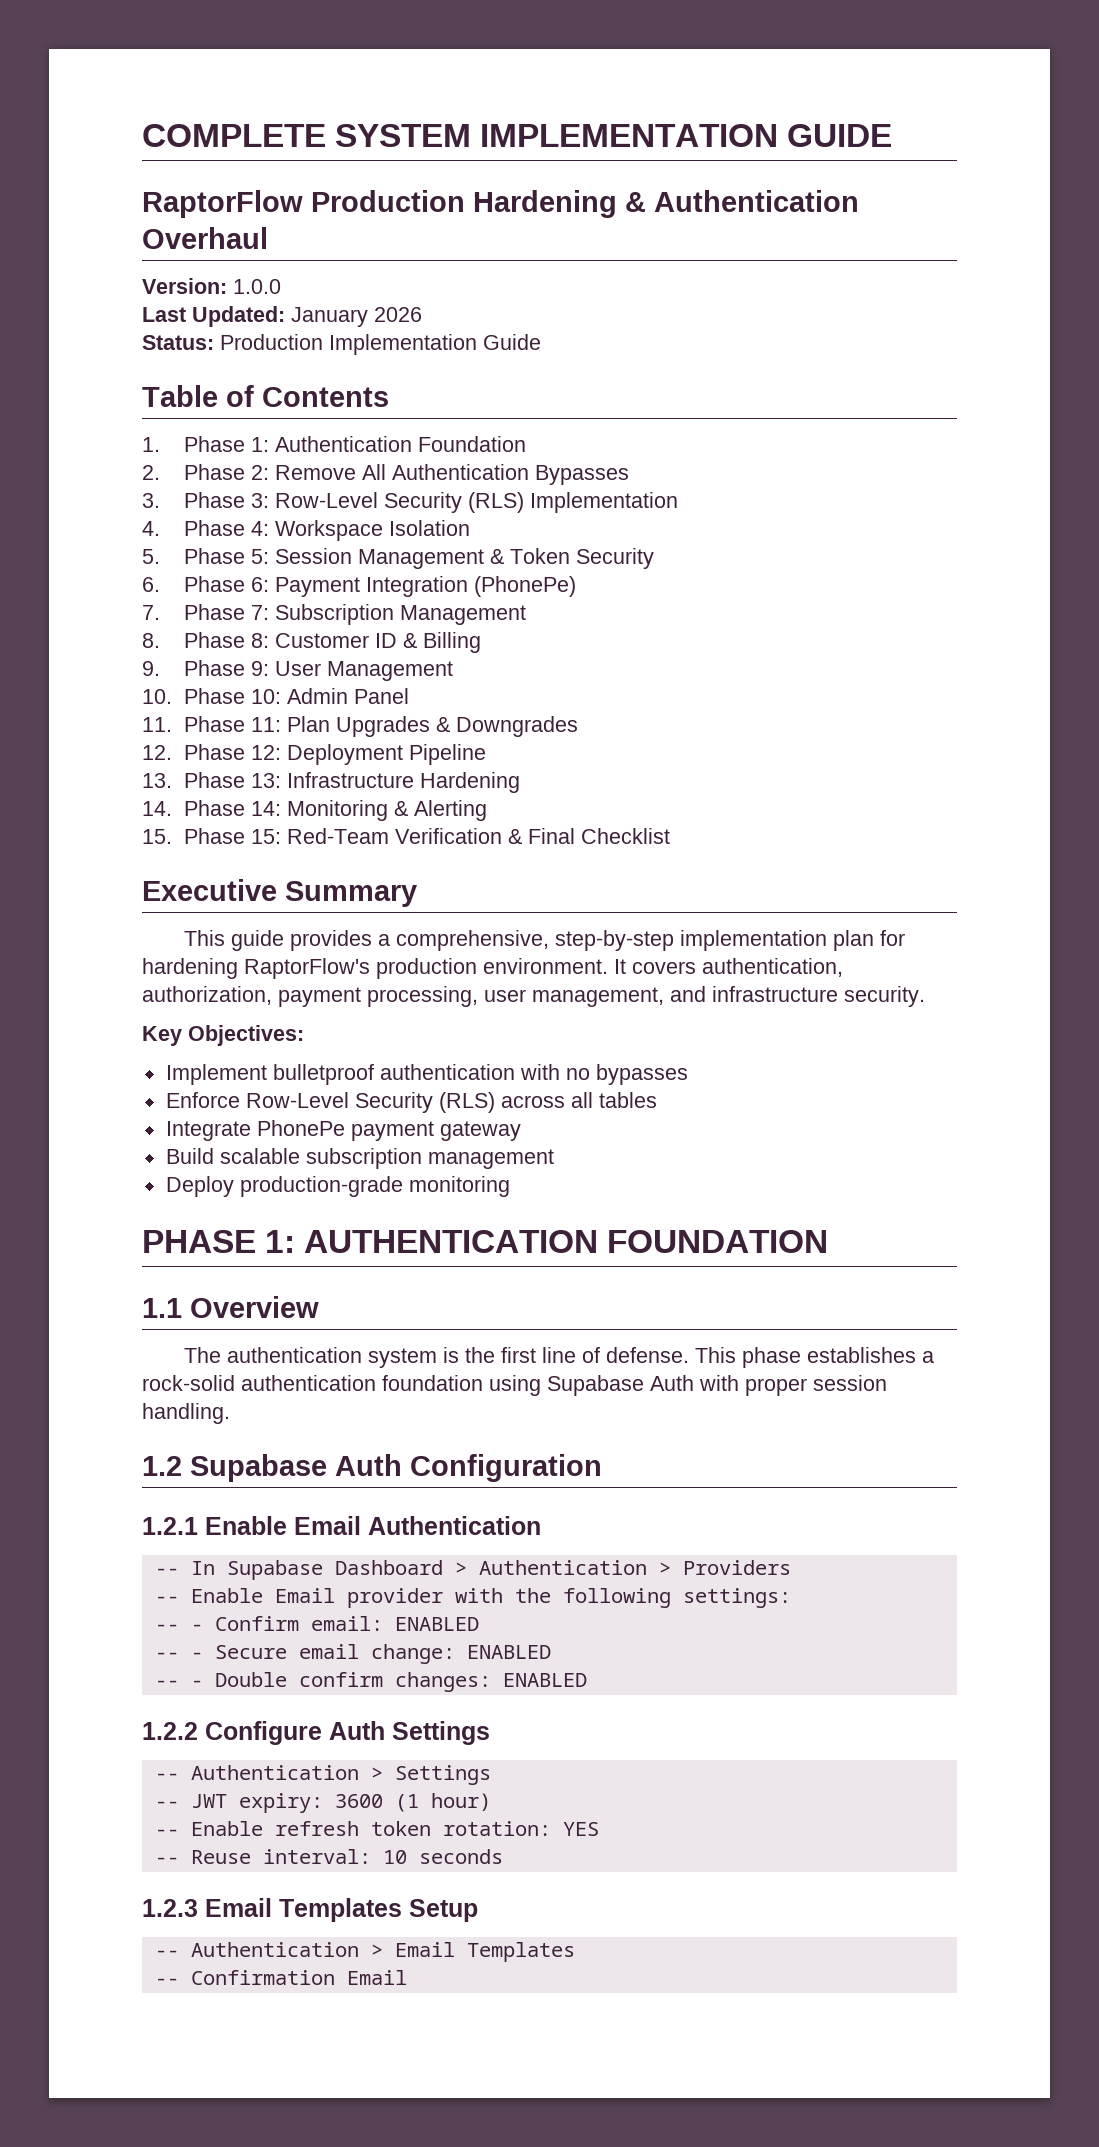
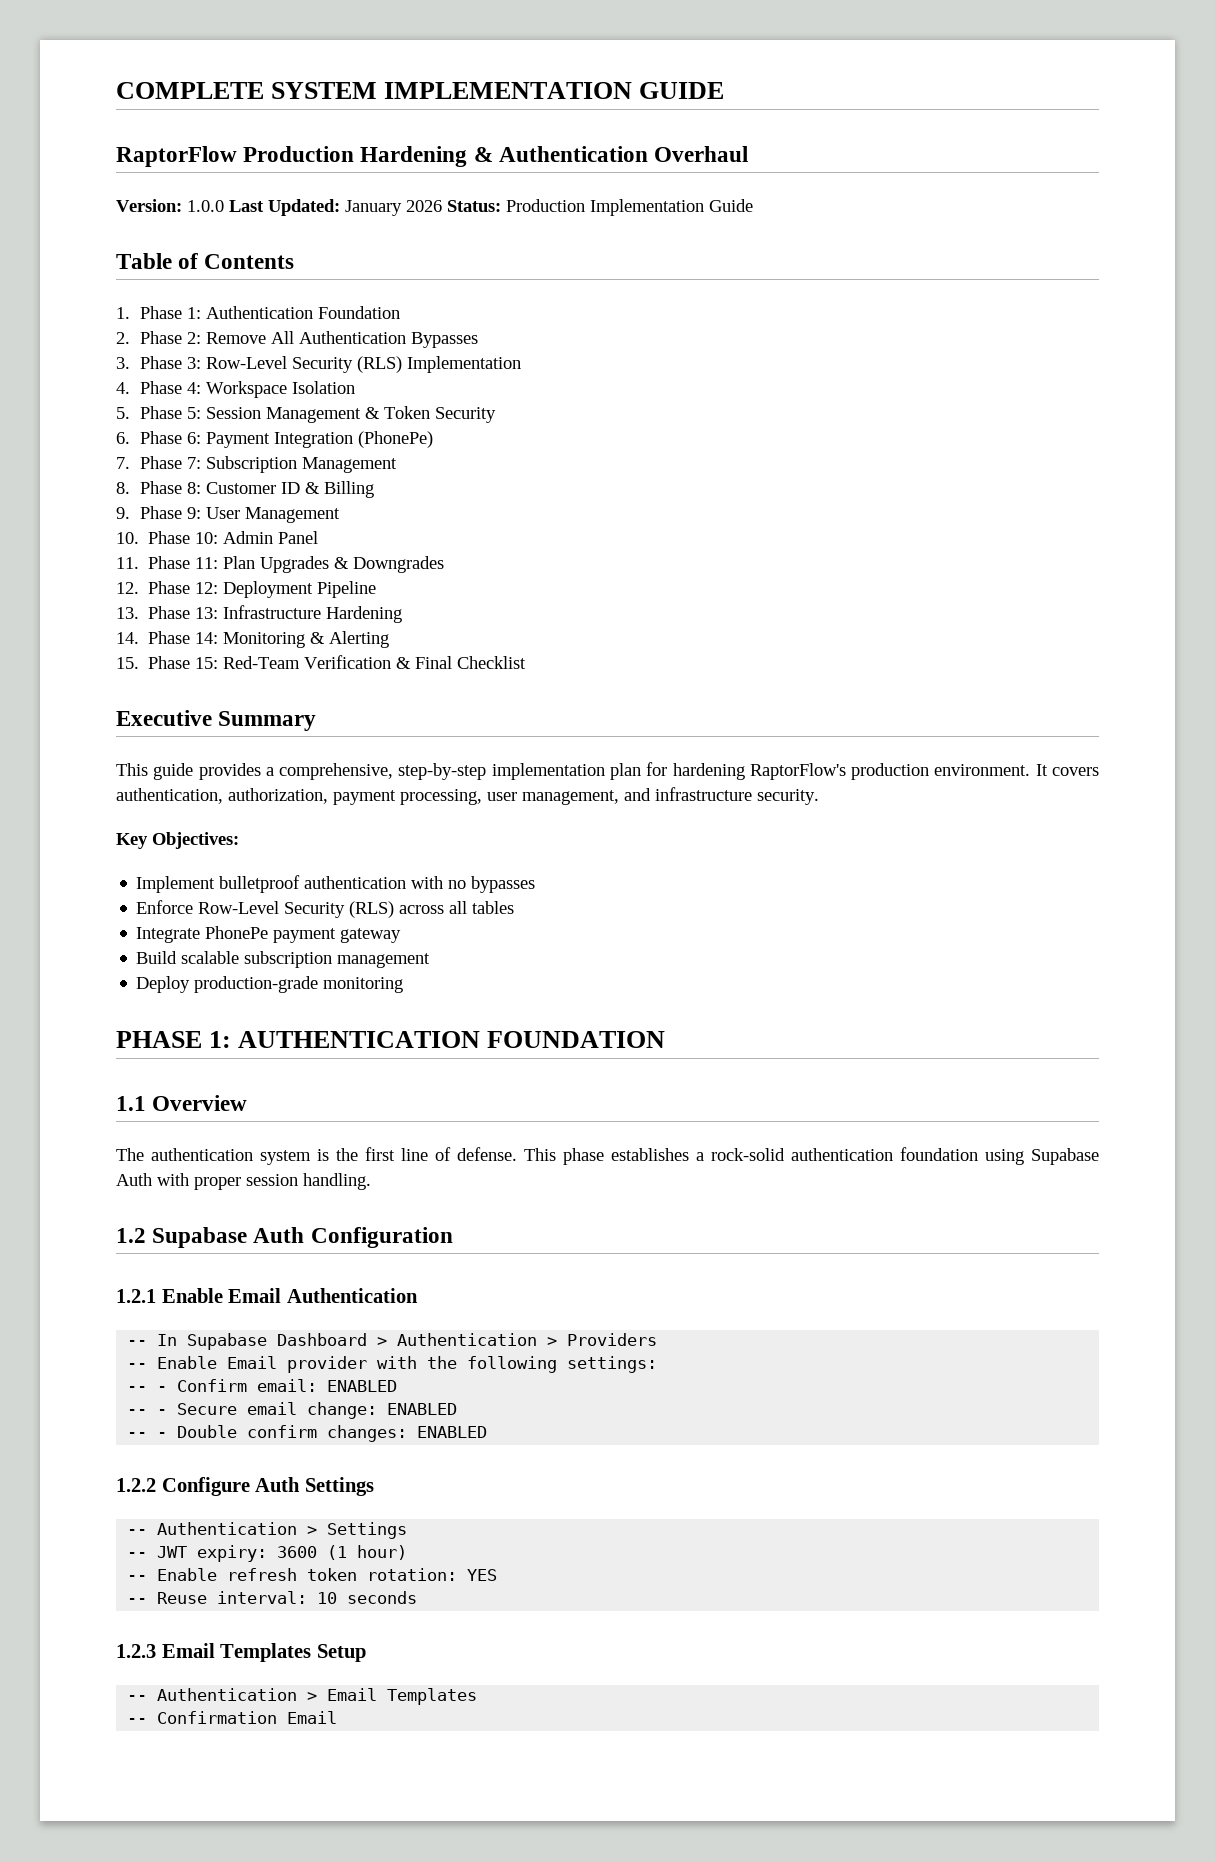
- Version: 1.0.0
- Last Updated: January 2026
- Status: Production Implementation Guide
+ Version: 1.0.0 Last Updated: January 2026 Status: Production Implementation Guide

